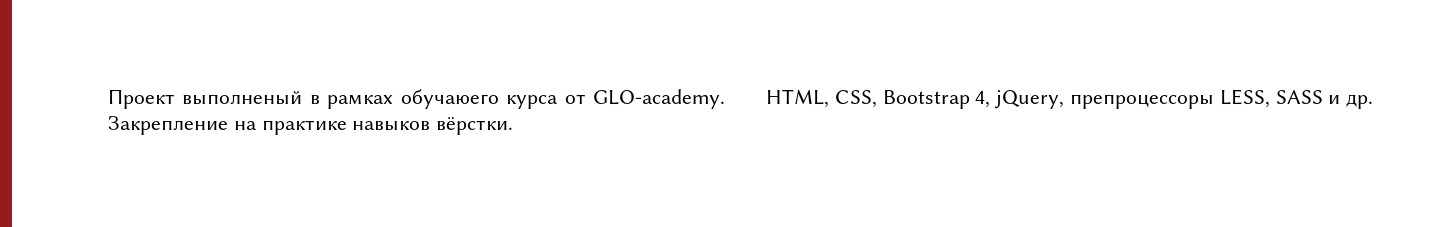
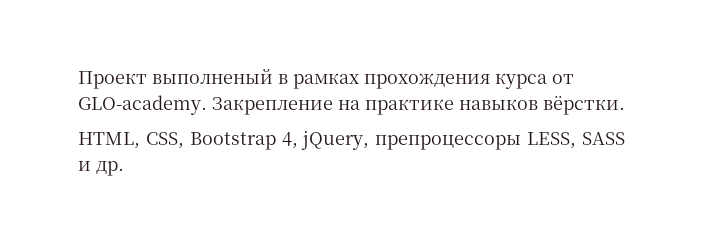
- Проект выполненый в рамках обучаюего курса от GLO-academy.
+ Проект выполненый в рамках прохождения курса от GLO-academy.

